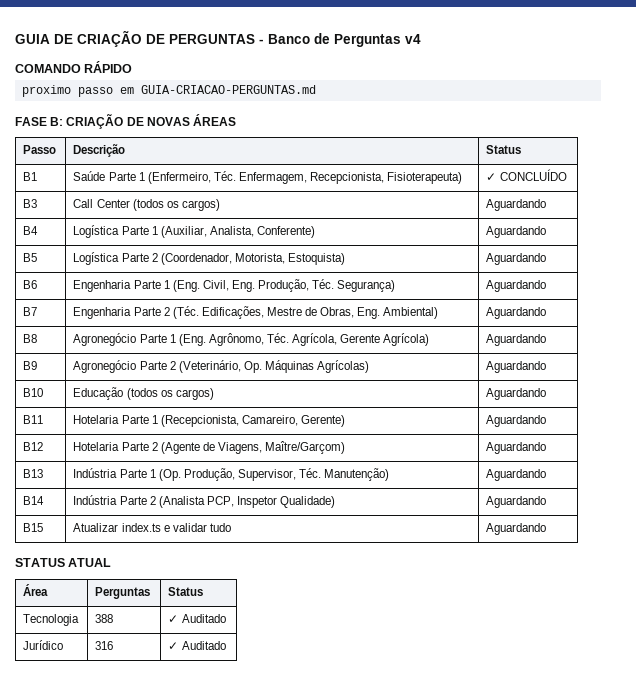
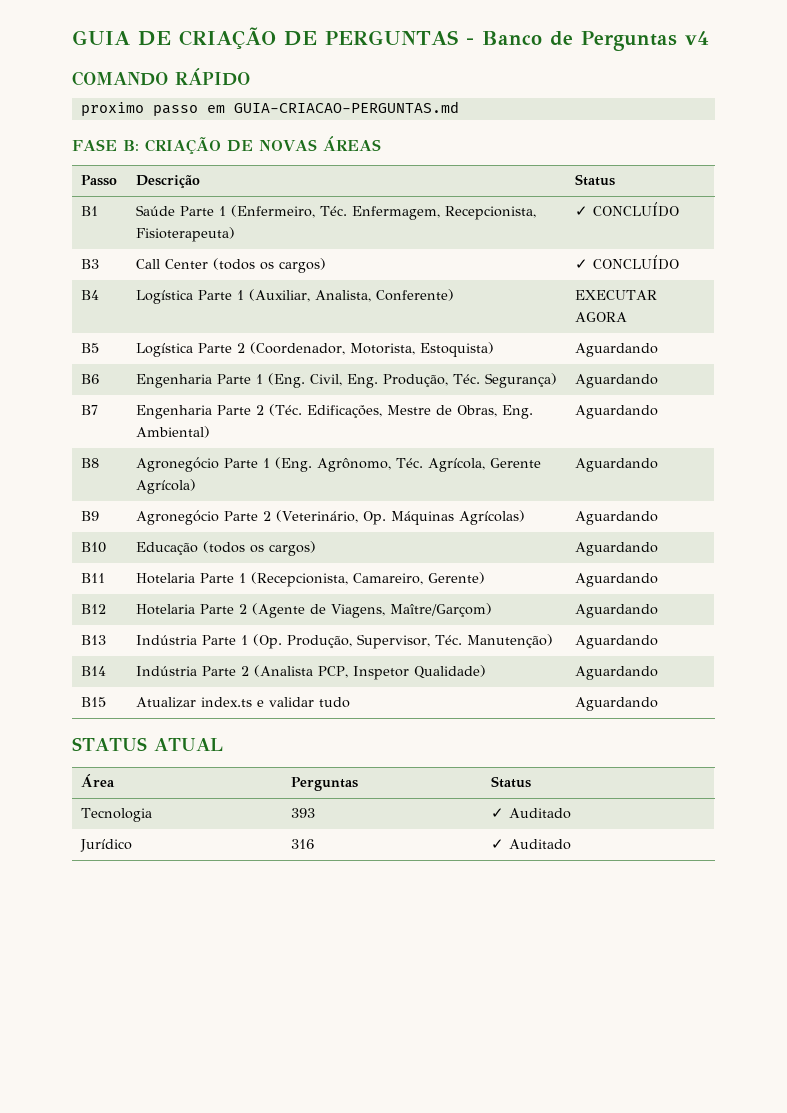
- B3 | Call Center (todos os cargos) | Aguardando
+ B3 | Call Center (todos os cargos) | ✓ CONCLUÍDO
- B4 | Logística Parte 1 (Auxiliar, Analista, Conferente) | Aguardando
+ B4 | Logística Parte 1 (Auxiliar, Analista, Conferente) | EXECUTAR AGORA
- Tecnologia | 388 | ✓ Auditado
+ Tecnologia | 393 | ✓ Auditado

